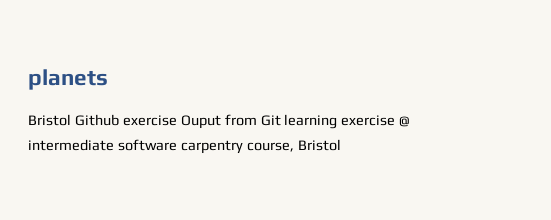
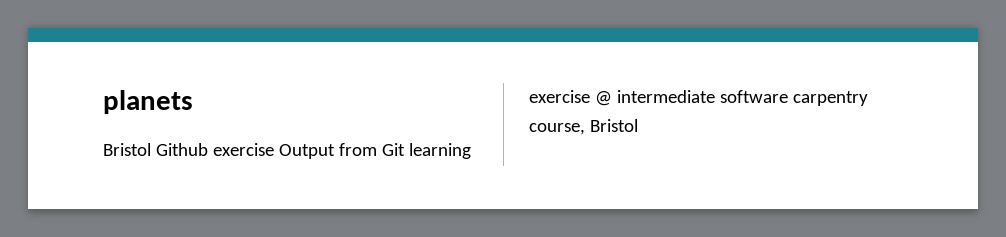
- Bristol Github exercise Ouput from Git learning exercise @ intermediate software carpentry course, Bristol
+ Bristol Github exercise Output from Git learning exercise @ intermediate software carpentry course, Bristol

